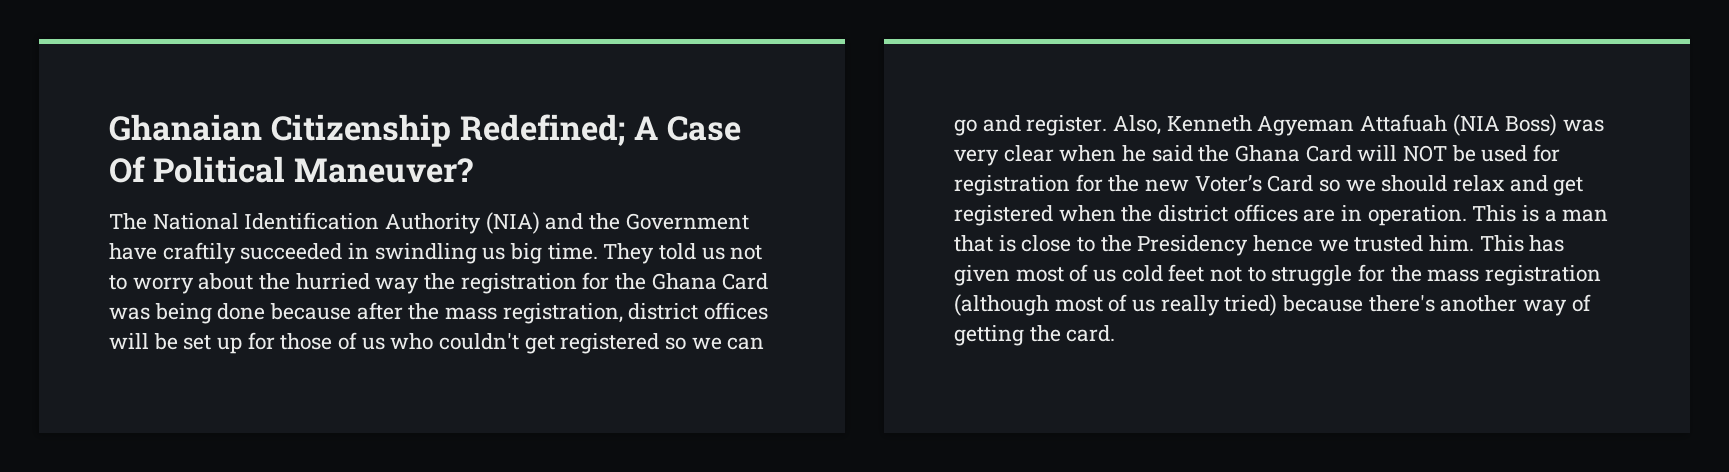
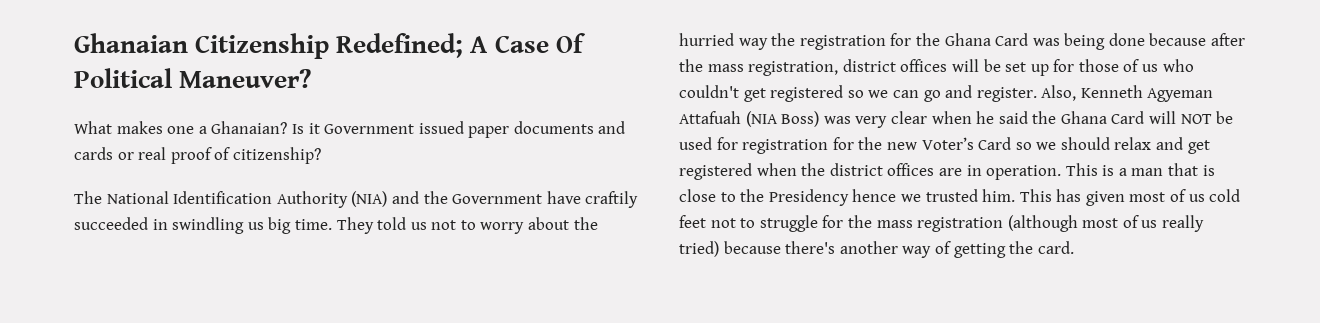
+ What makes one a Ghanaian? Is it Government issued paper documents and cards or real proof of citizenship?

